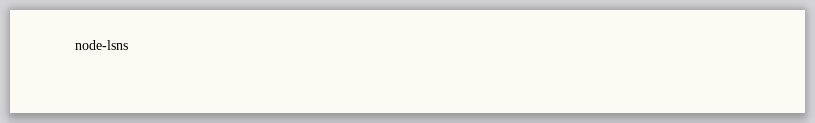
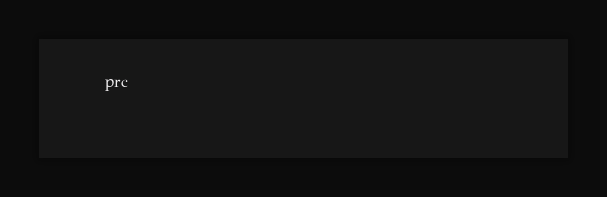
- node-lsns
+ prc

